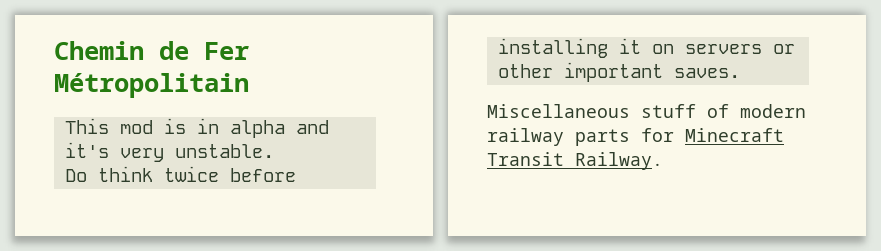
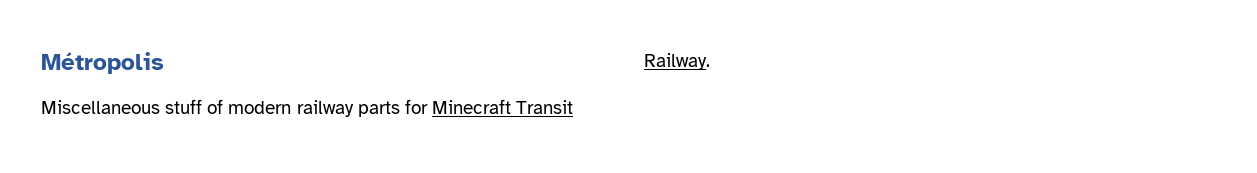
- Chemin de Fer Métropolitain
- This mod is in alpha and it's very unstable.
- Do think twice before installing it on servers or other important saves.
+ Métropolis

